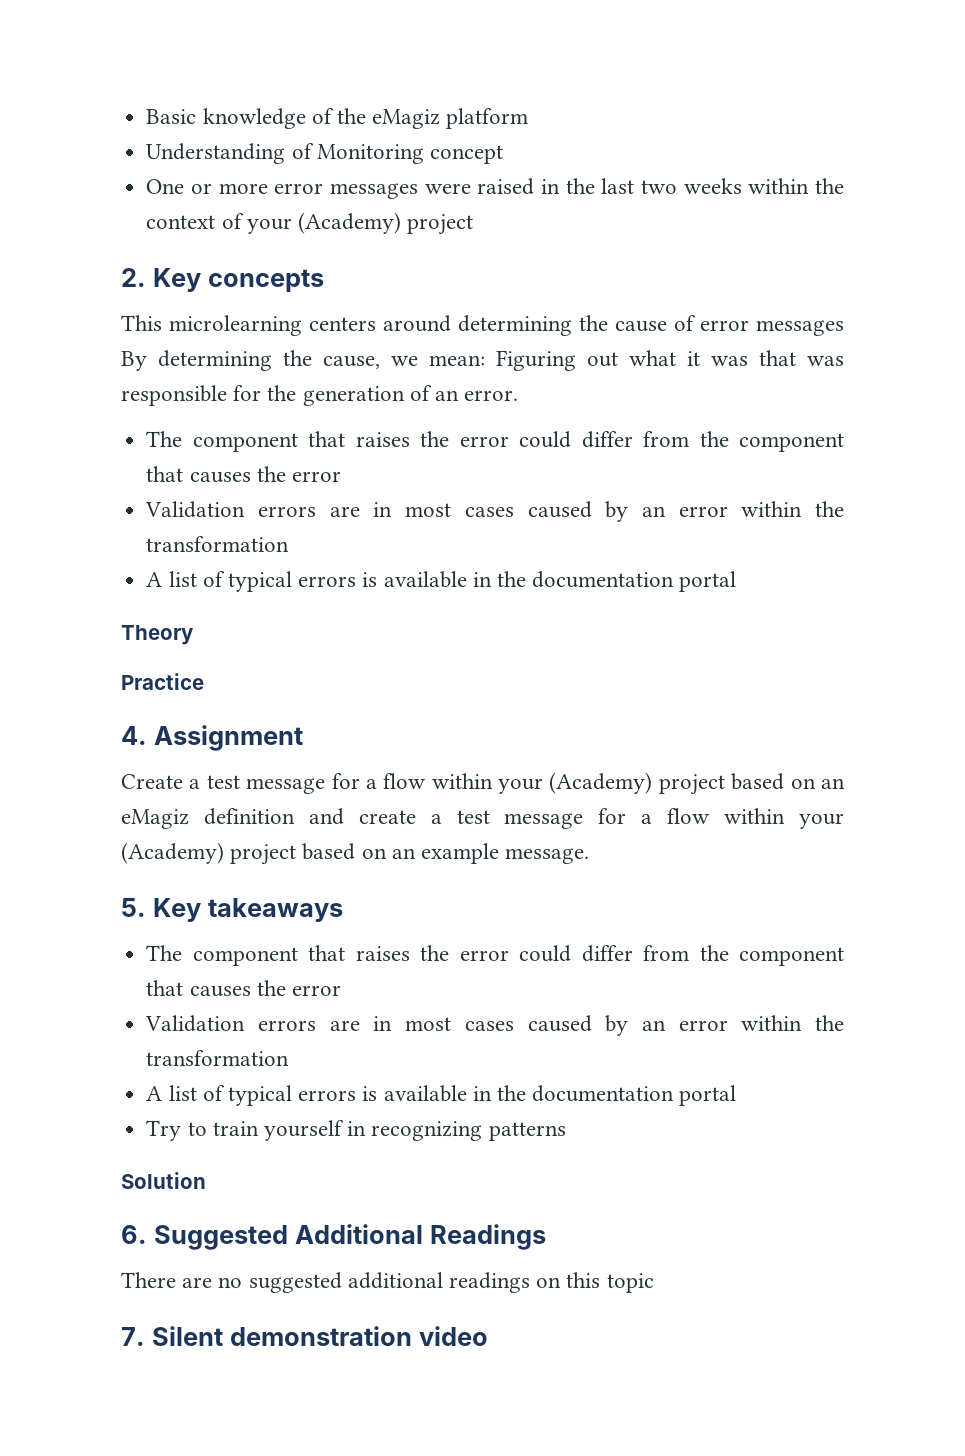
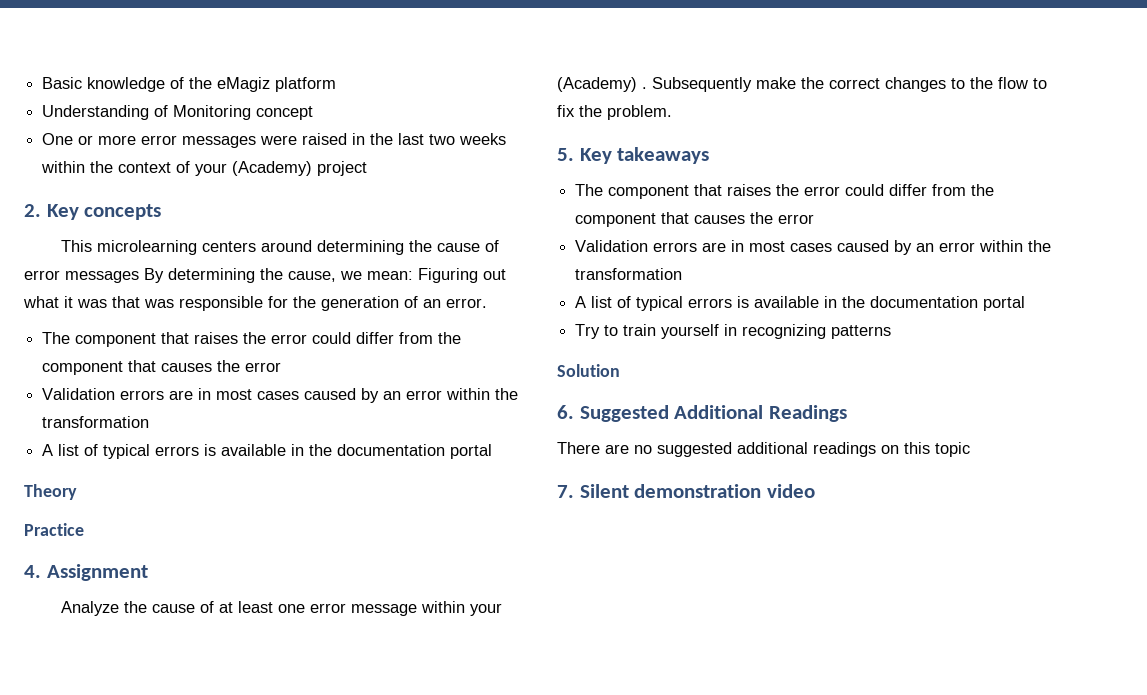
- Create a test message for a flow within your (Academy) project based on an eMagiz definition and create a test message for a flow within your (Academy) project based on an example message.
+ Analyze the cause of at least one error message within your (Academy) . Subsequently make the correct changes to the flow to fix the problem.

